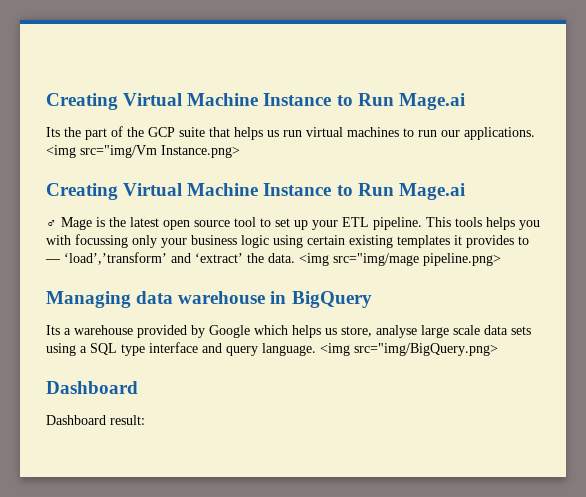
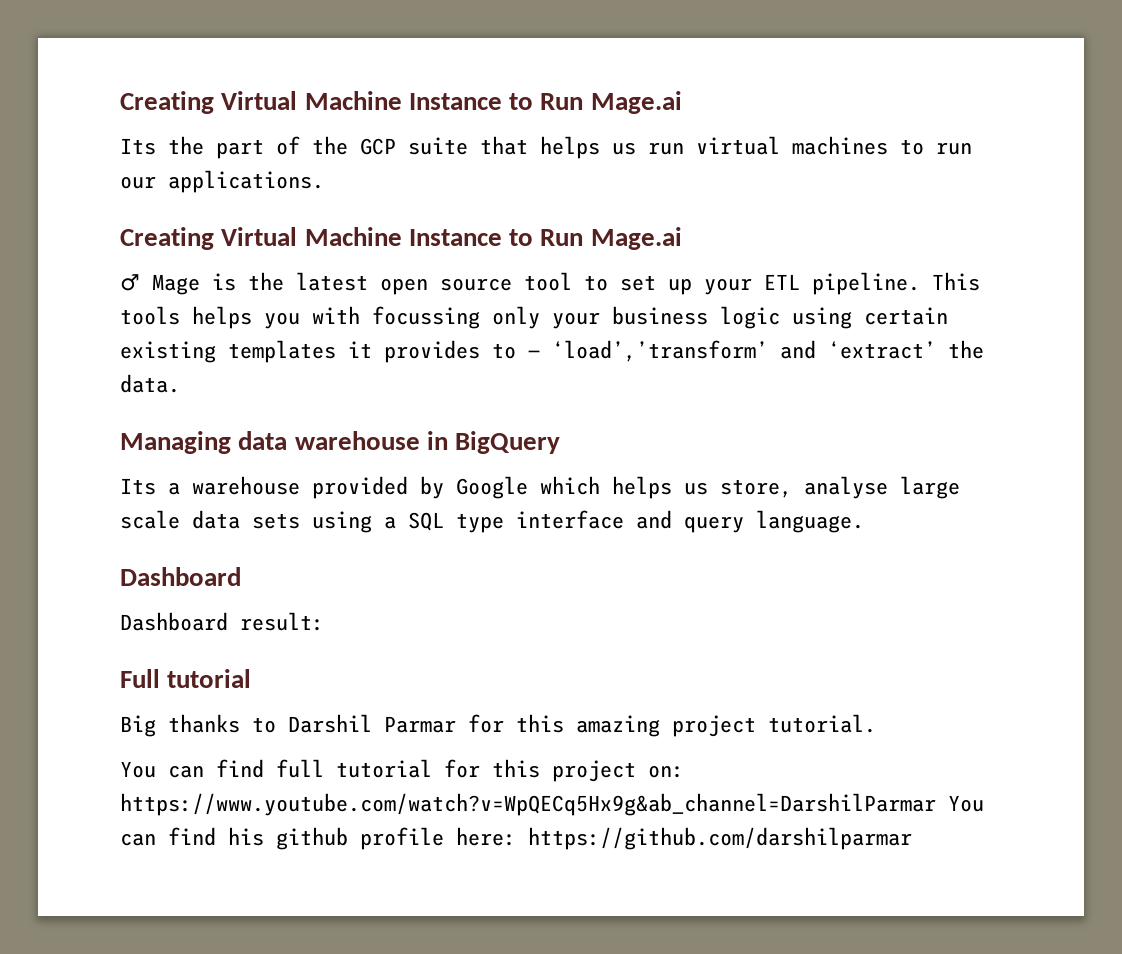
- <img src="img/Vm Instance.png>
- <img src="img/mage pipeline.png>
- <img src="img/BigQuery.png>
+ Full tutorial
+ Big thanks to Darshil Parmar for this amazing project tutorial.
+ You can find full tutorial for this project on: https://www.youtube.com/watch?v=WpQECq5Hx9g&ab_channel=DarshilParmar You can find his github profile here: https://github.com/darshilparmar

